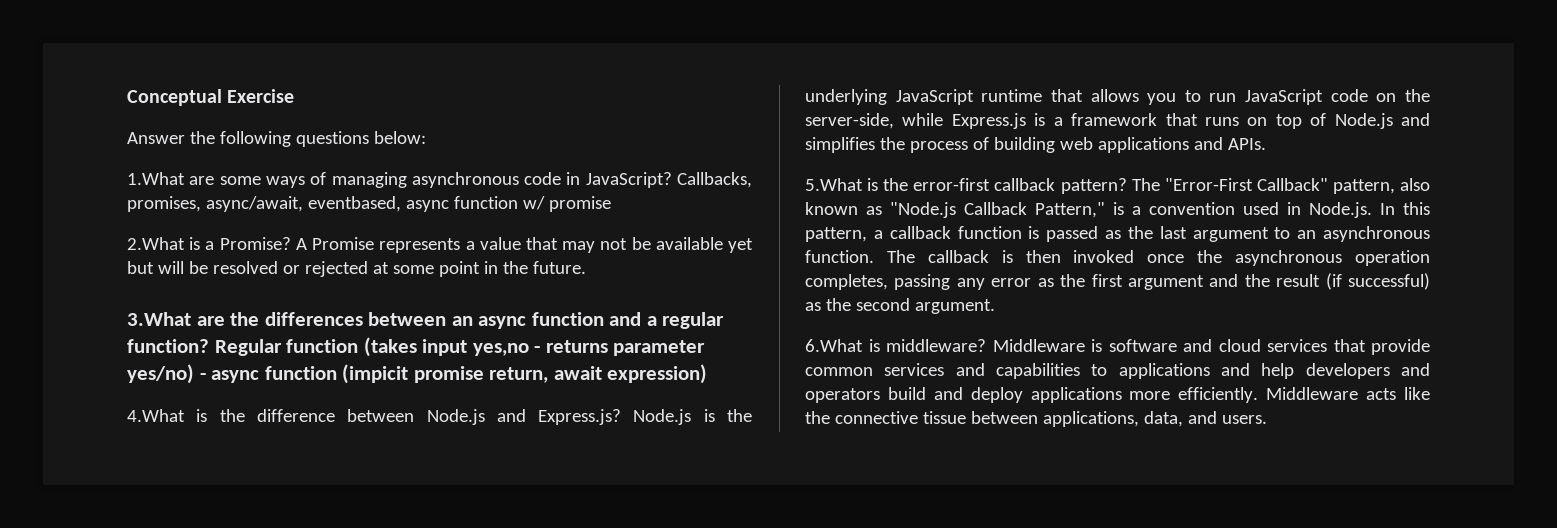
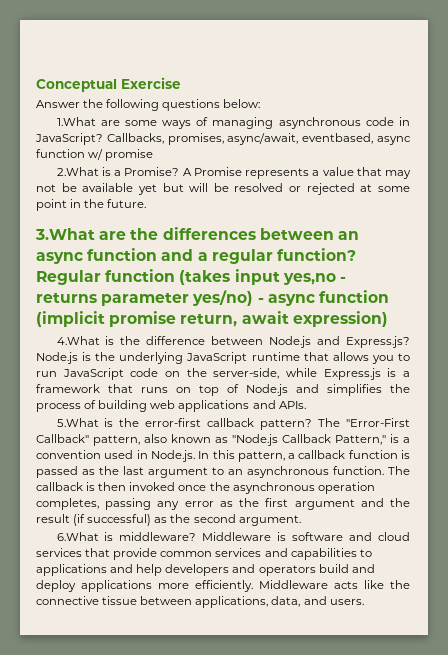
- Regular function (takes input yes,no - returns parameter yes/no) - async function (impicit promise return, await expression)
+ Regular function (takes input yes,no - returns parameter yes/no) - async function (implicit promise return, await expression)

